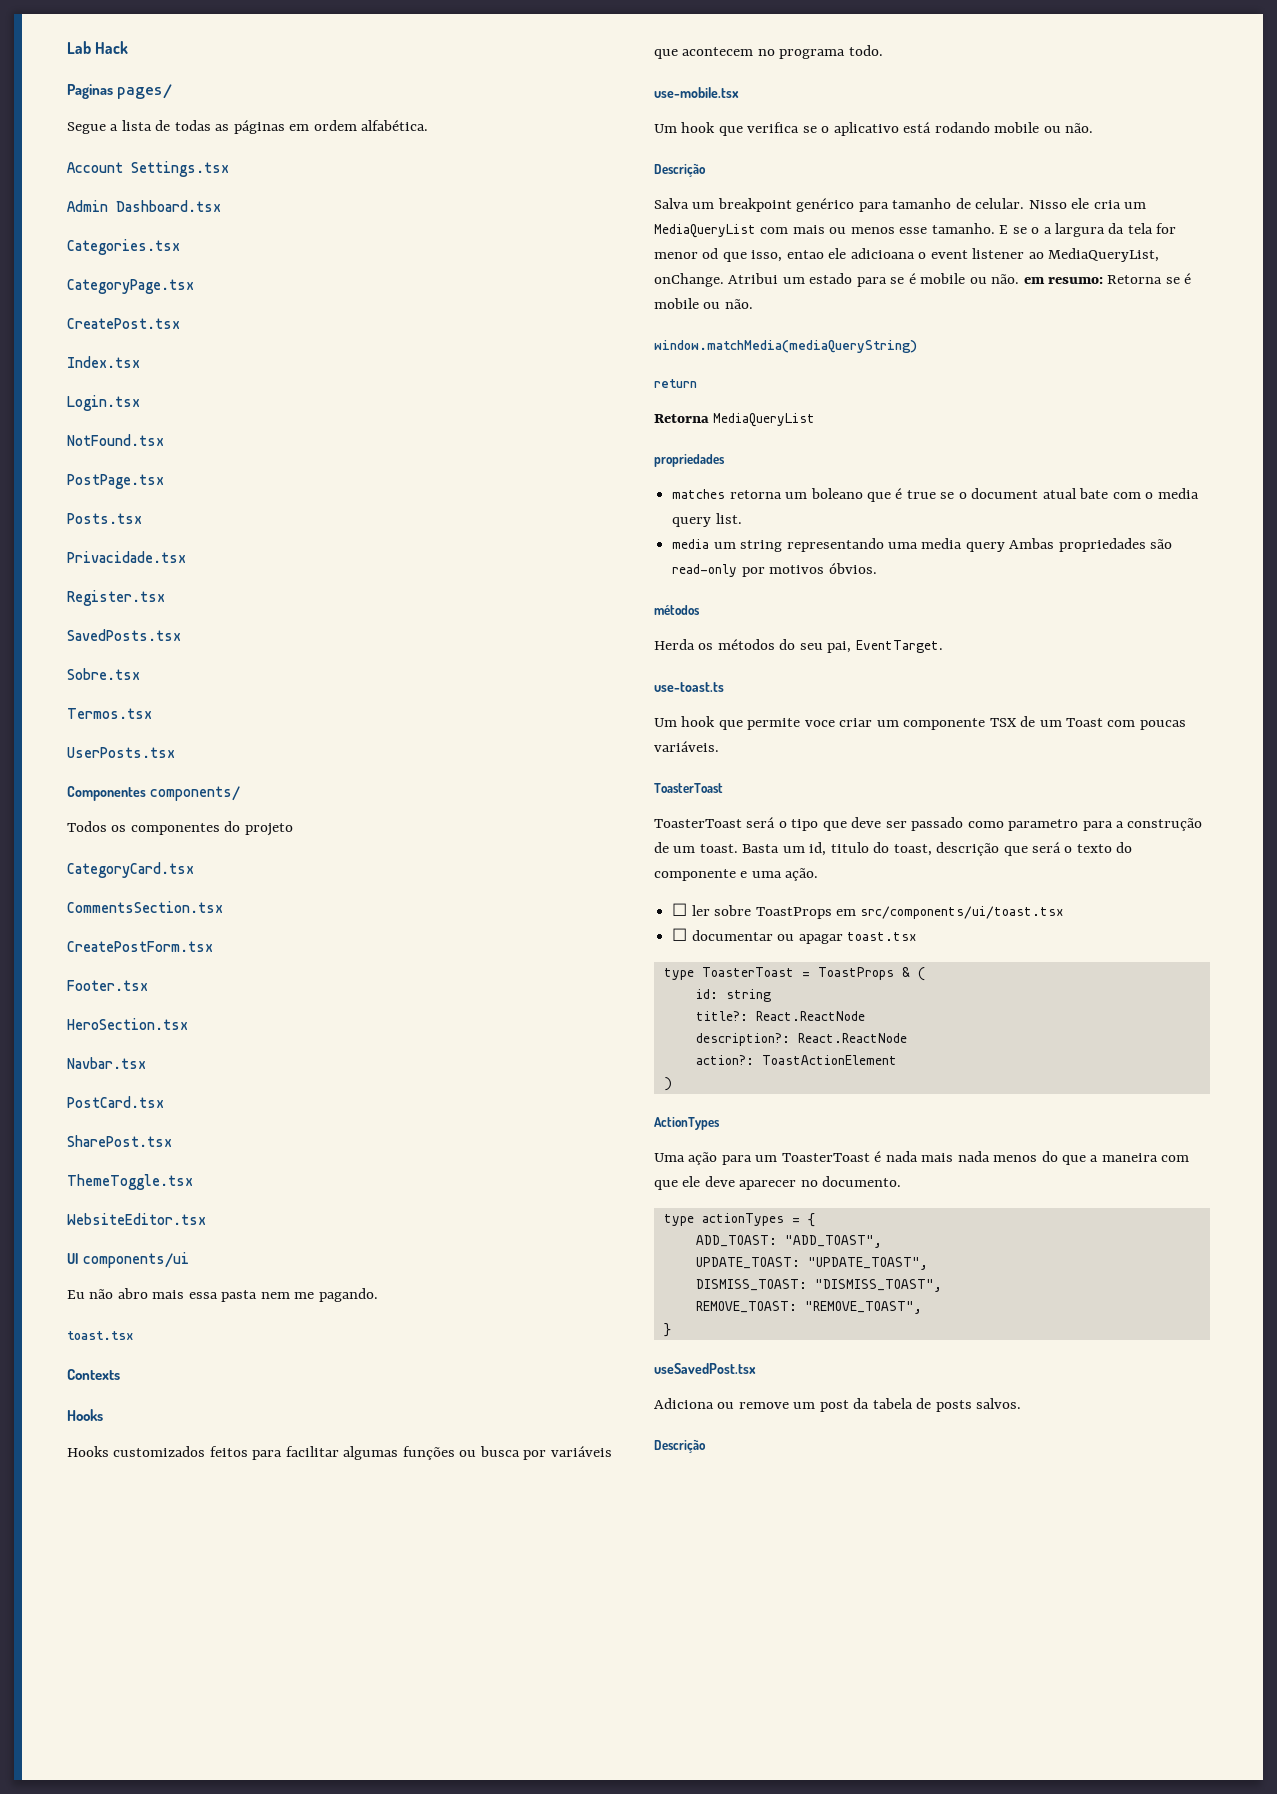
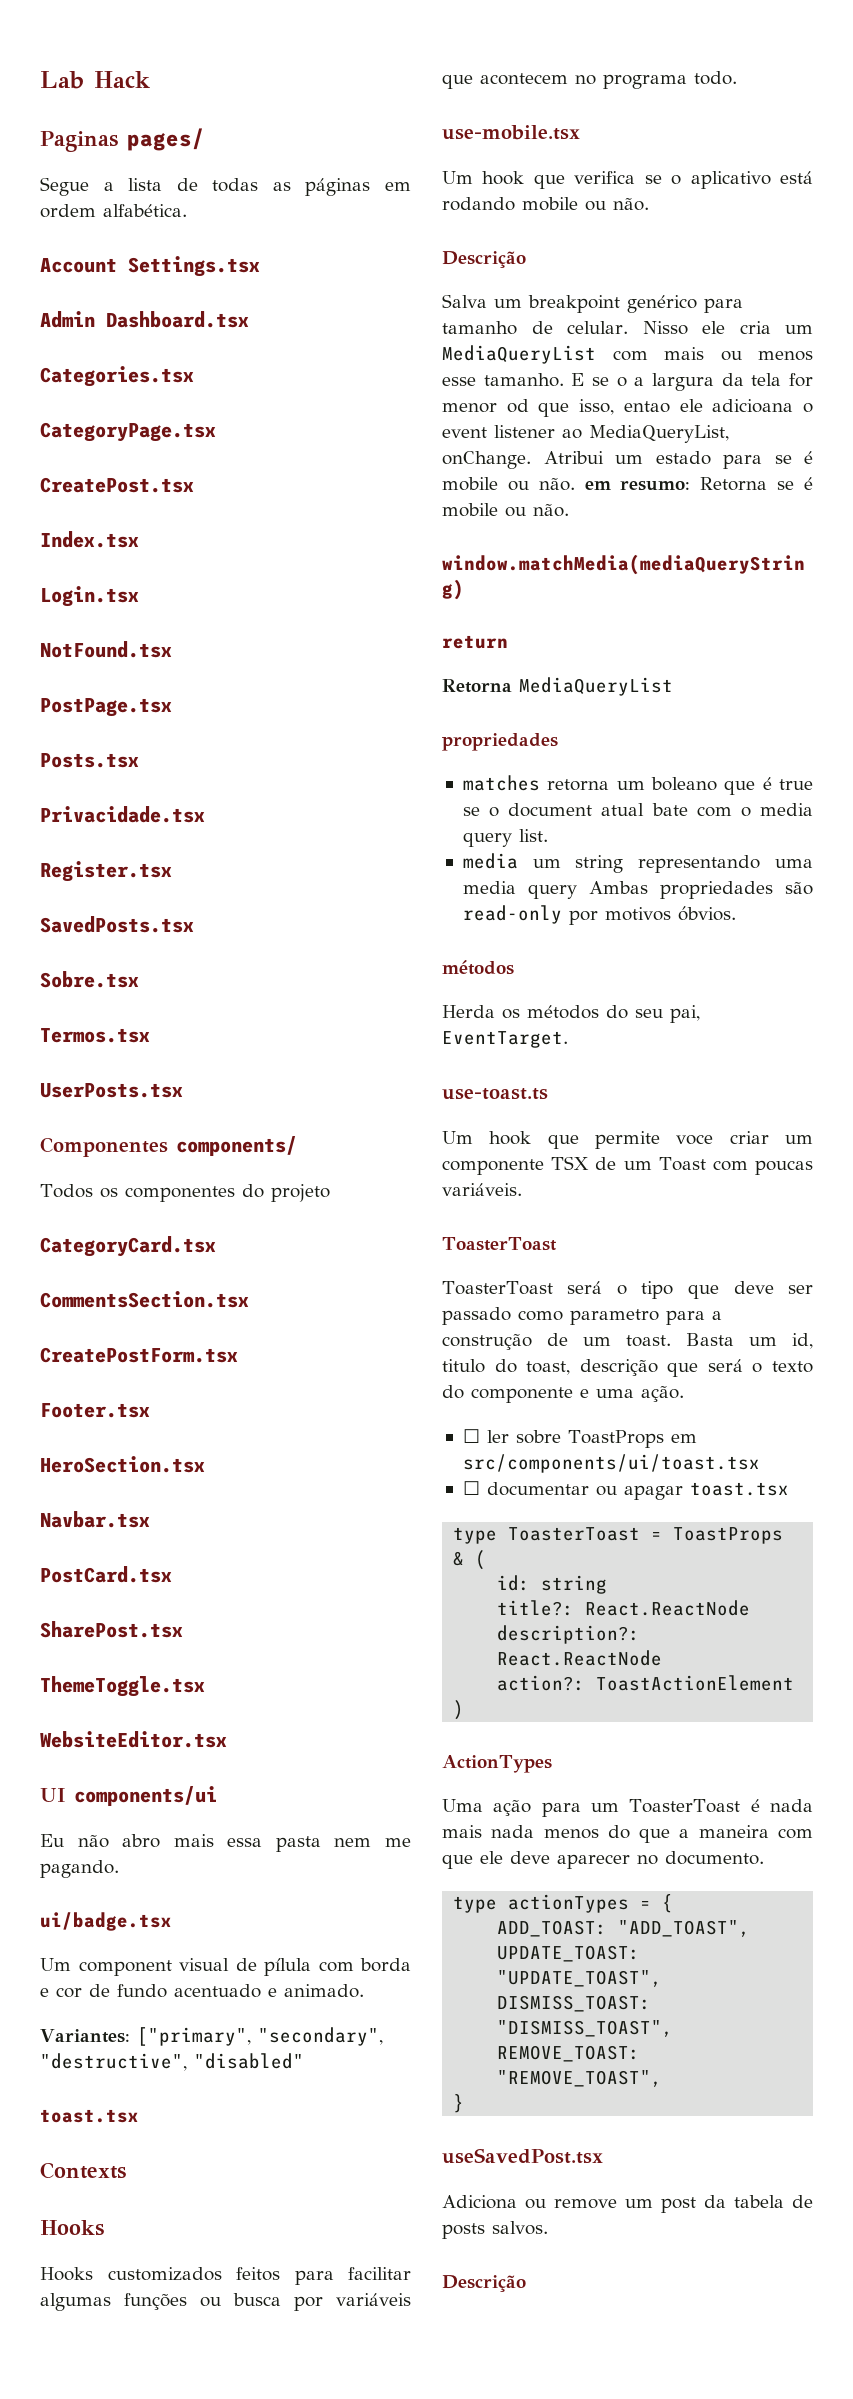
+ ui/badge.tsx
+ Um component visual de pílula com borda e cor de fundo acentuado e animado.
+ Variantes: ["primary", "secondary", "destructive", "disabled"

